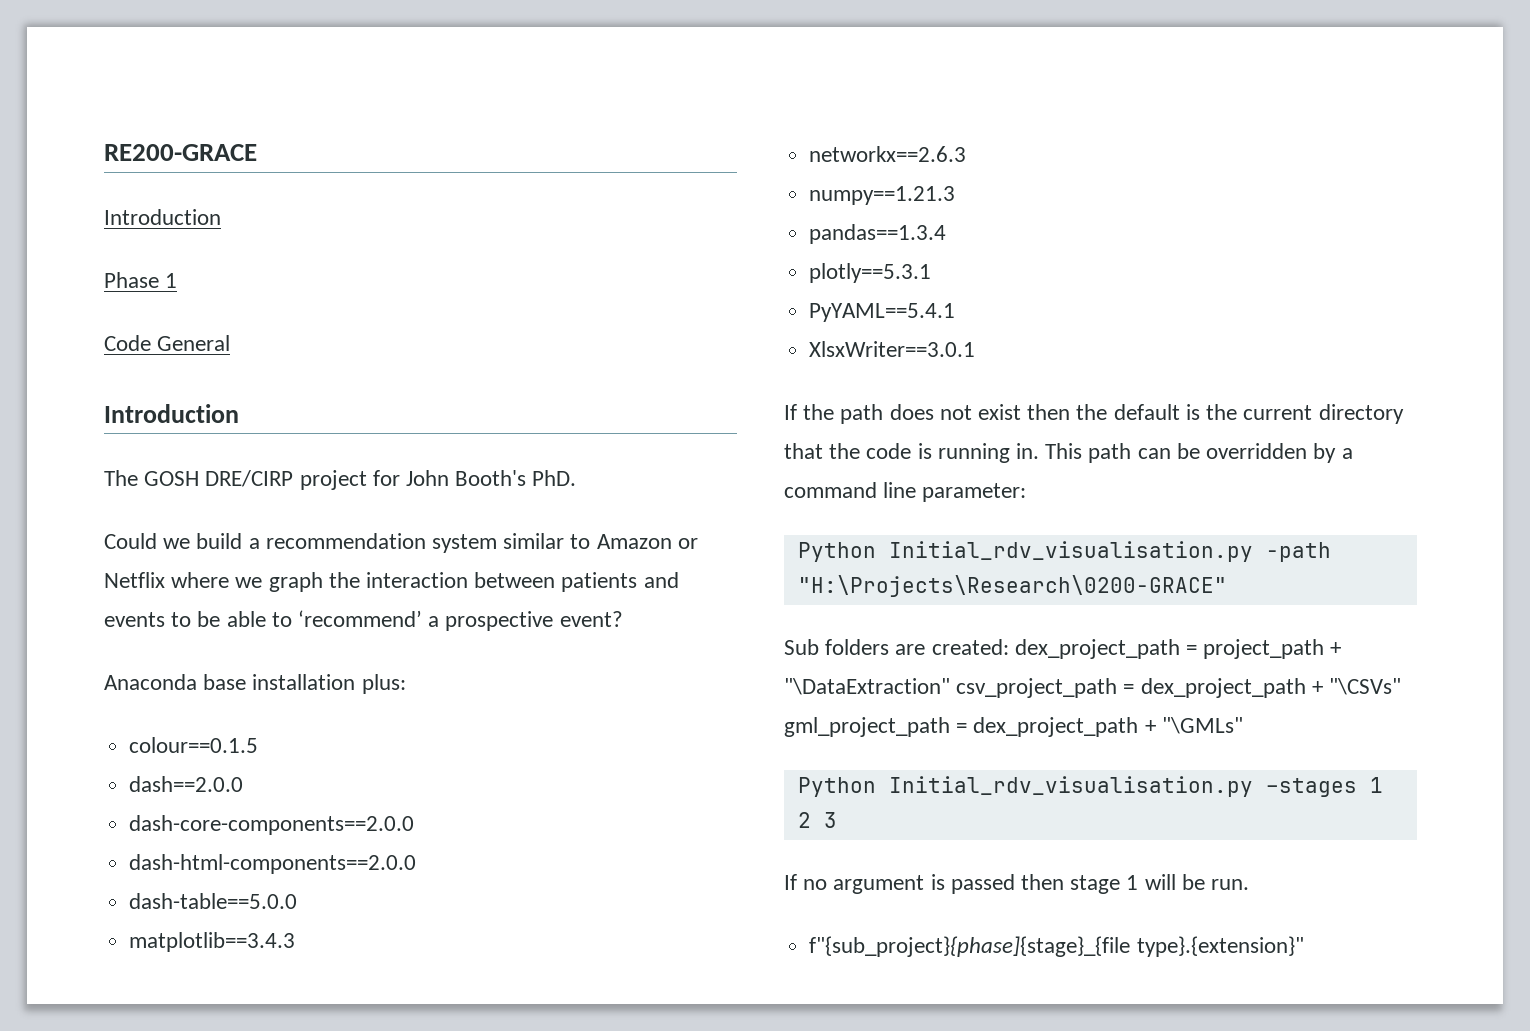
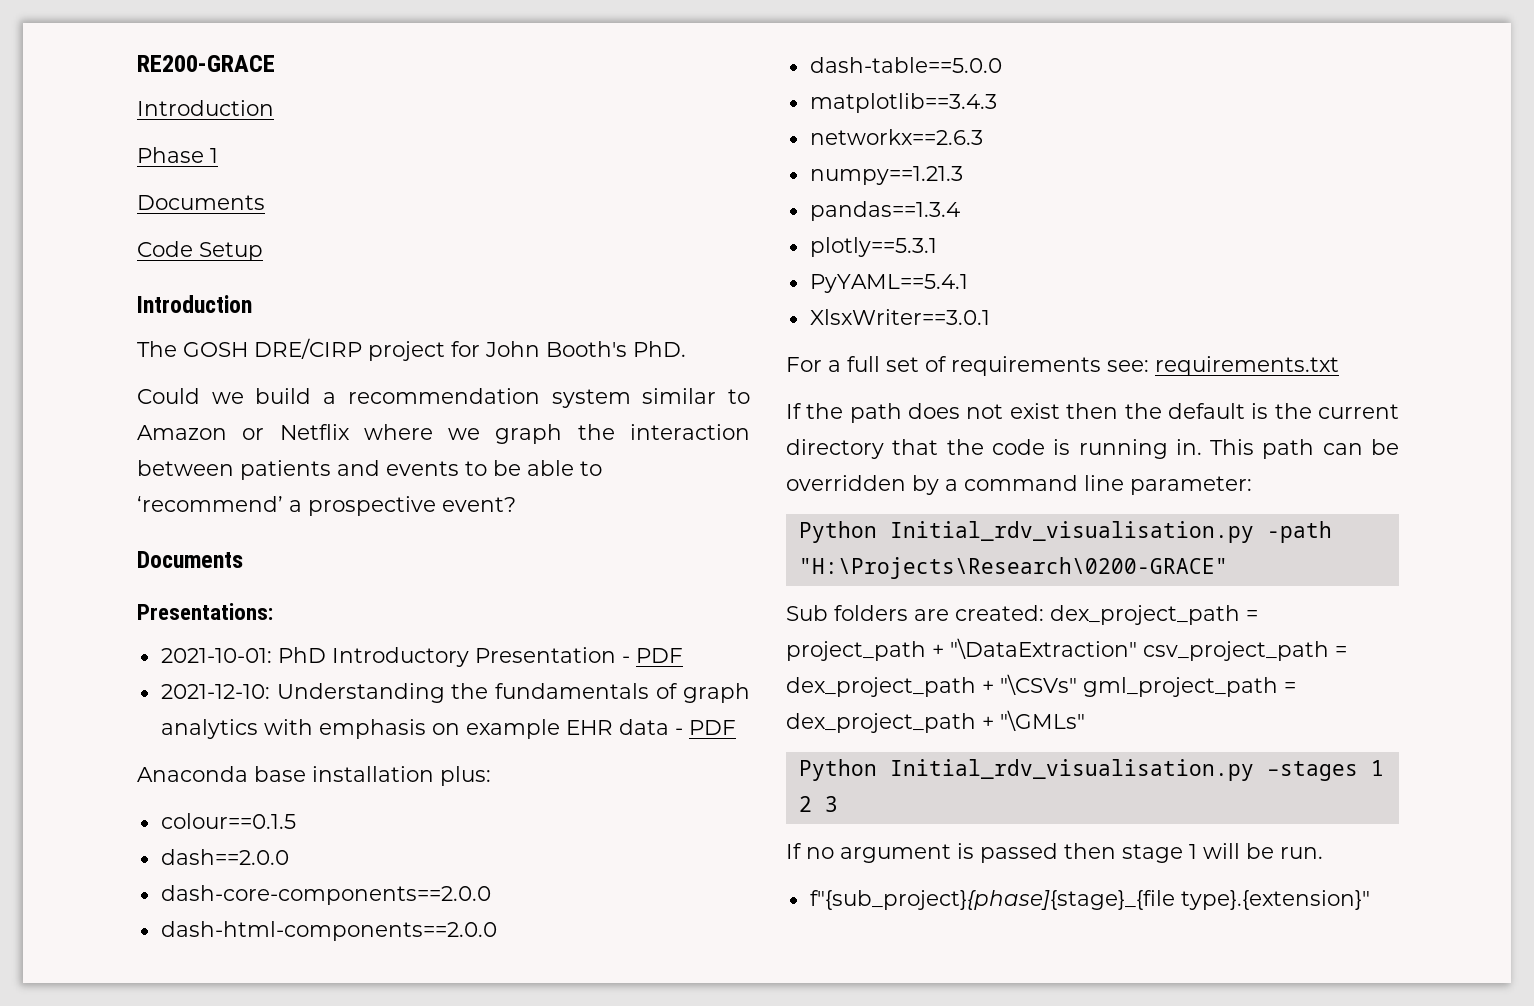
  Phase 1
+ Documents
- Code General
+ Code Setup
  Could we build a recommendation system similar to Amazon or Netflix where we graph the interaction between patients and events to be able to ‘recommend’ a prospective event?
+ Documents
+ Presentations:
+ 2021-10-01: PhD Introductory Presentation - PDF
+ 2021-12-10: Understanding the fundamentals of graph analytics with emphasis on example EHR data - PDF
+ For a full set of requirements see: requirements.txt

